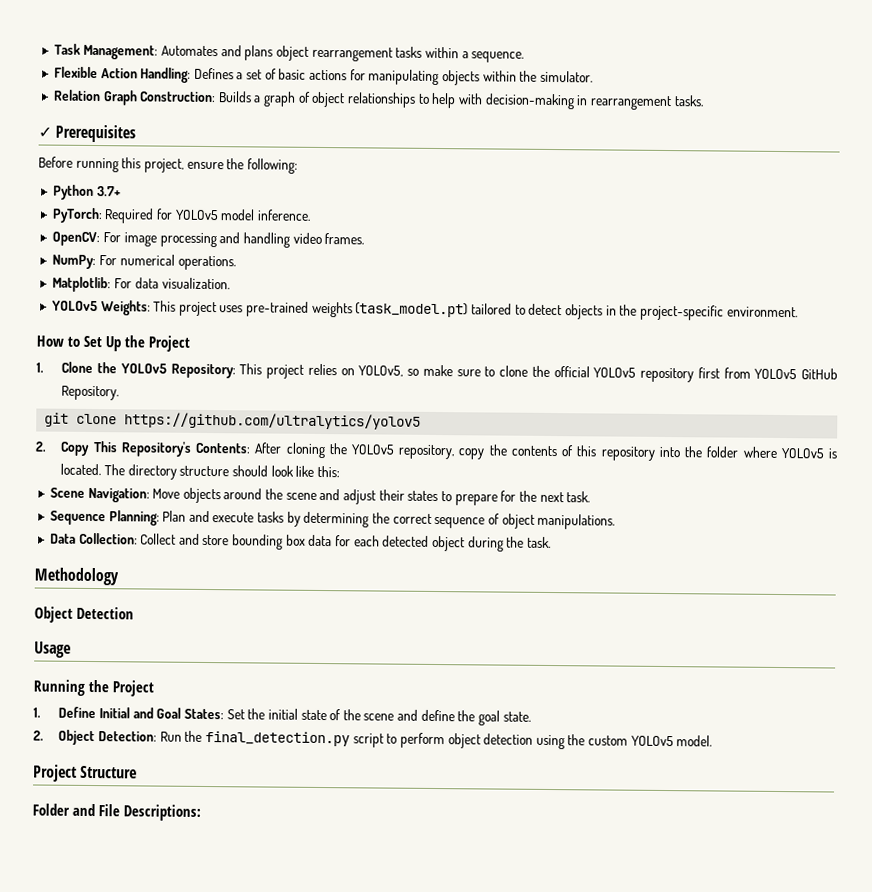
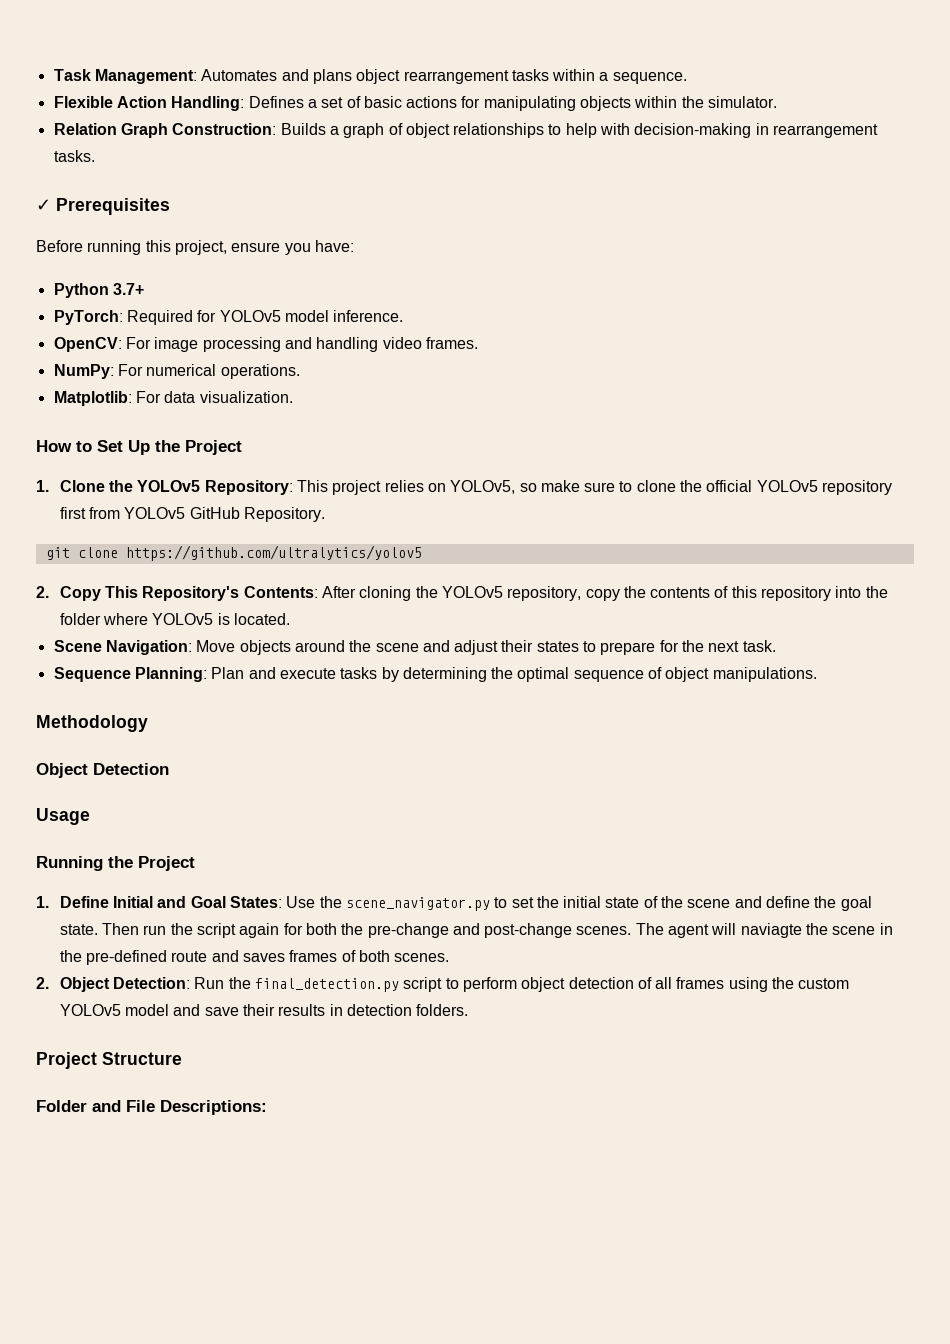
- Before running this project, ensure the following:
+ Before running this project, ensure you have:
- YOLOv5 Weights: This project uses pre-trained weights (task_model.pt) tailored to detect objects in the project-specific environment.
- The directory structure should look like this:
- Sequence Planning: Plan and execute tasks by determining the correct sequence of object manipulations.
+ Sequence Planning: Plan and execute tasks by determining the optimal sequence of object manipulations.
- Data Collection: Collect and store bounding box data for each detected object during the task.
- 1. Define Initial and Goal States: Set the initial state of the scene and define the goal state.
+ 1. Define Initial and Goal States: Use the scene_navigator.py to set the initial state of the scene and define the goal state. Then run the script again for both the pre-change and post-change scenes. The agent will naviagte the scene in the pre-defined route and saves frames of both scenes.
- 2. Object Detection: Run the final_detection.py script to perform object detection using the custom YOLOv5 model.
+ 2. Object Detection: Run the final_detection.py script to perform object detection of all frames using the custom YOLOv5 model and save their results in detection folders.

